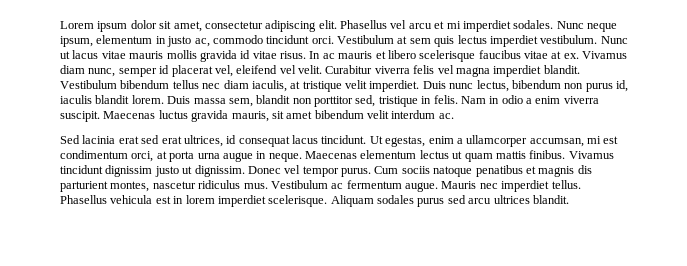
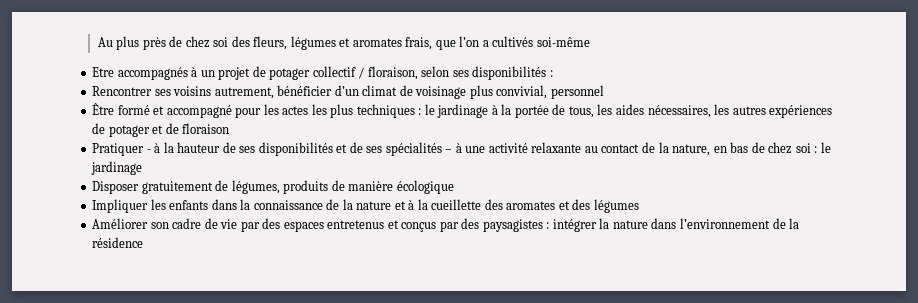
- Lorem ipsum dolor sit amet, consectetur adipiscing elit. Phasellus vel arcu et mi imperdiet sodales. Nunc neque ipsum, elementum in justo ac, commodo tincidunt orci. Vestibulum at sem quis lectus imperdiet vestibulum. Nunc ut lacus vitae mauris mollis gravida id vitae risus. In ac mauris et libero scelerisque faucibus vitae at ex. Vivamus diam nunc, semper id placerat vel, eleifend vel velit. Curabitur viverra felis vel magna imperdiet blandit. Vestibulum bibendum tellus nec diam iaculis, at tristique velit imperdiet. Duis nunc lectus, bibendum non purus id, iaculis blandit lorem. Duis massa sem, blandit non porttitor sed, tristique in felis. Nam in odio a enim viverra suscipit. Maecenas luctus gravida mauris, sit amet bibendum velit interdum ac.
- Sed lacinia erat sed erat ultrices, id consequat lacus tincidunt. Ut egestas, enim a ullamcorper accumsan, mi est condimentum orci, at porta urna augue in neque. Maecenas elementum lectus ut quam mattis finibus. Vivamus tincidunt dignissim justo ut dignissim. Donec vel tempor purus. Cum sociis natoque penatibus et magnis dis parturient montes, nascetur ridiculus mus. Vestibulum ac fermentum augue. Mauris nec imperdiet tellus. Phasellus vehicula est in lorem imperdiet scelerisque. Aliquam sodales purus sed arcu ultrices blandit.
+ Au plus près de chez soi des fleurs, légumes et aromates frais, que l’on a cultivés soi-même
+ Etre accompagnés à un projet de potager collectif / floraison, selon ses disponibilités :
+ Rencontrer ses voisins autrement, bénéficier d’un climat de voisinage plus convivial, personnel
+ Être formé et accompagné pour les actes les plus techniques : le jardinage à la portée de tous, les aides nécessaires, les autres expériences de potager et de floraison
+ Pratiquer - à la hauteur de ses disponibilités et de ses spécialités – à une activité relaxante au contact de la nature, en bas de chez soi : le jardinage
+ Disposer gratuitement de légumes, produits de manière écologique
+ Impliquer les enfants dans la connaissance de la nature et à la cueillette des aromates et des légumes
+ Améliorer son cadre de vie par des espaces entretenus et conçus par des paysagistes : intégrer la nature dans l’environnement de la résidence

